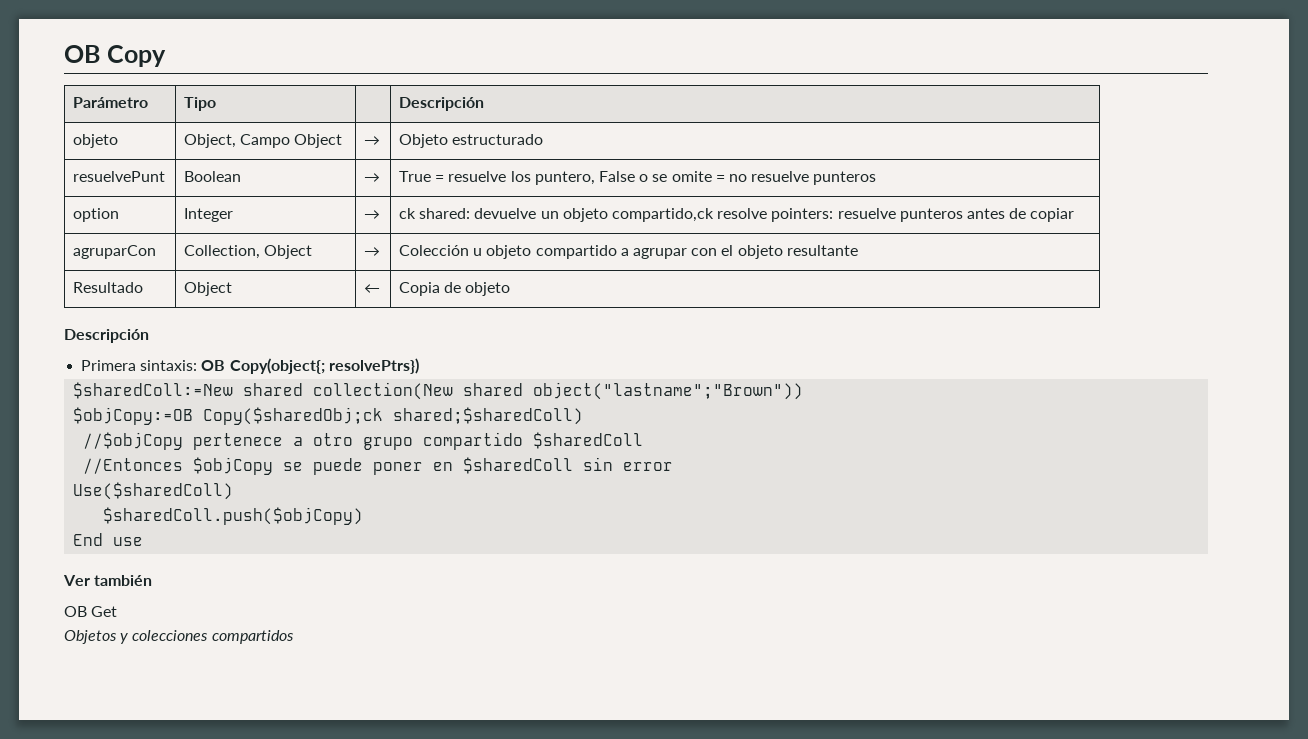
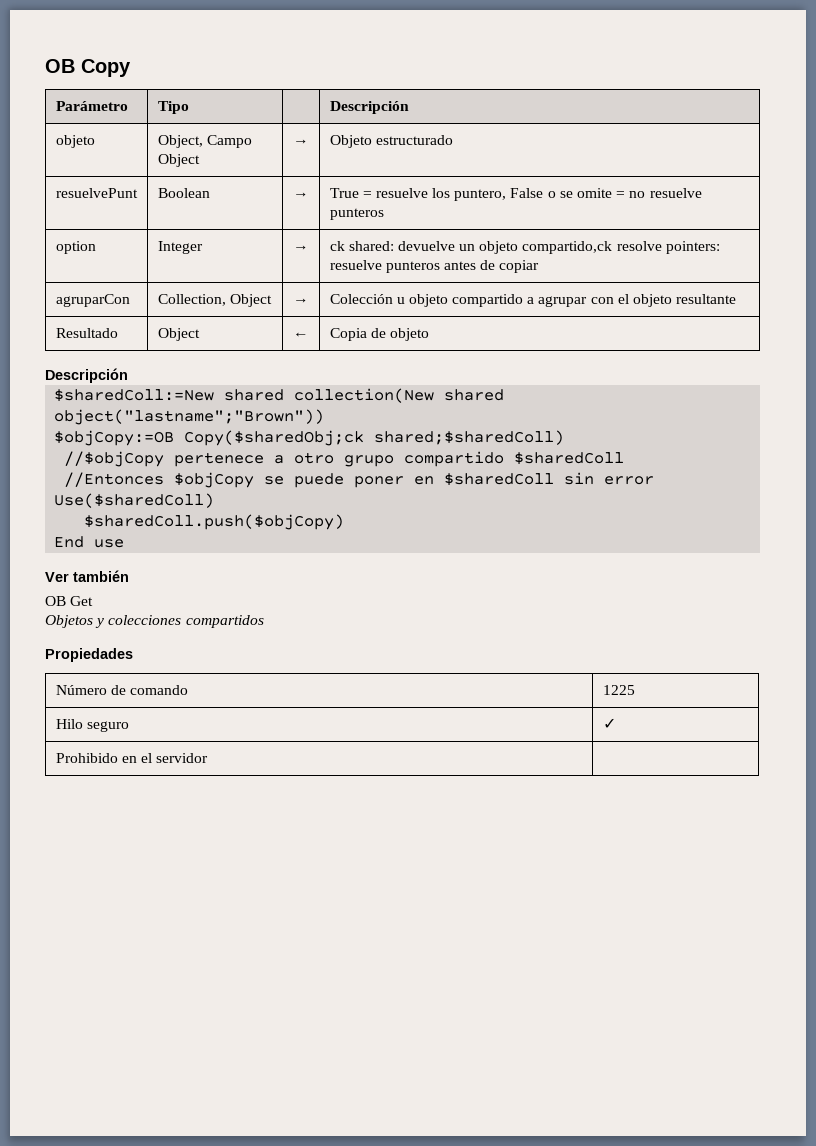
- Primera sintaxis: OB Copy(object{; resolvePtrs})
+ Propiedades
+ Número de comando | 1225
+ Hilo seguro | ✓
+ Prohibido en el servidor |

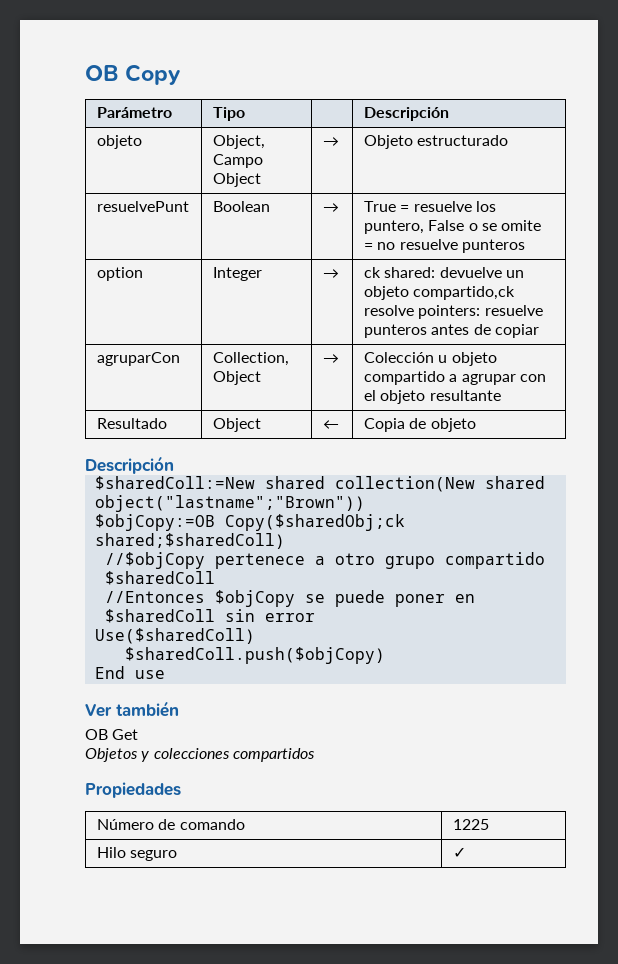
- Prohibido en el servidor |

